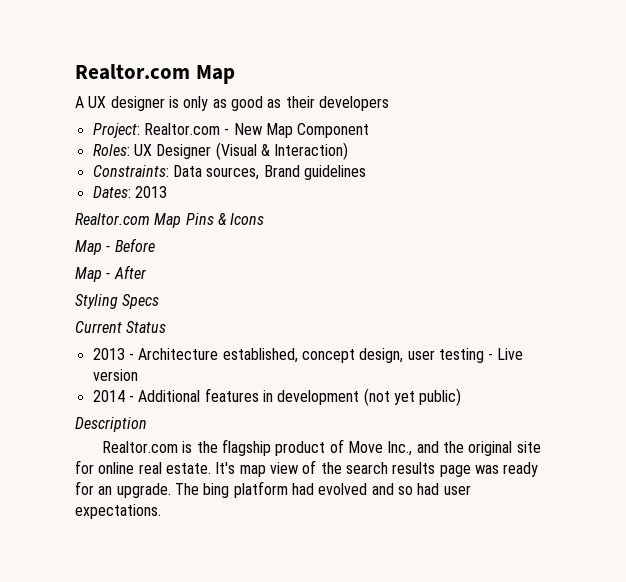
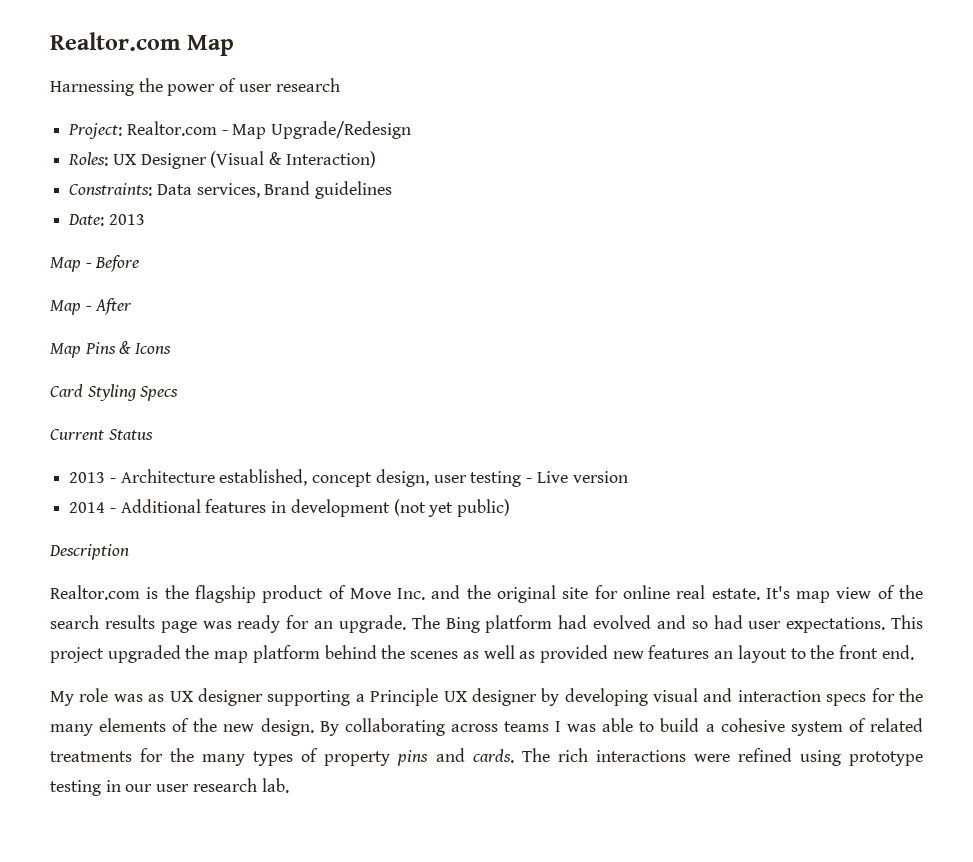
- A UX designer is only as good as their developers
+ Harnessing the power of user research
- Project: Realtor.com - New Map Component
+ Project: Realtor.com - Map Upgrade/Redesign
- Constraints: Data sources, Brand guidelines
+ Constraints: Data services, Brand guidelines
- Dates: 2013
- Realtor.com Map Pins & Icons
+ Date: 2013
- Styling Specs
+ Map Pins & Icons
+ Card Styling Specs
- Realtor.com is the flagship product of Move Inc., and the original site for online real estate.
+ Realtor.com is the flagship product of Move Inc. and the original site for online real estate.
- The bing platform had evolved and so had user expectations.
+ The Bing platform had evolved and so had user expectations.
+ This project upgraded the map platform behind the scenes as well as provided new features an layout to the front end.
+ My role was as UX designer supporting a Principle UX designer by developing visual and interaction specs for the many elements of the new design. By collaborating across teams I was able to build a cohesive system of related treatments for the many types of property pins and cards. The rich interactions were refined using prototype testing in our user research lab.

